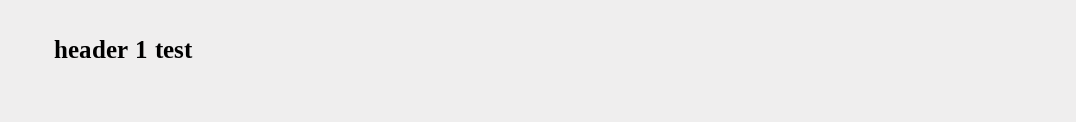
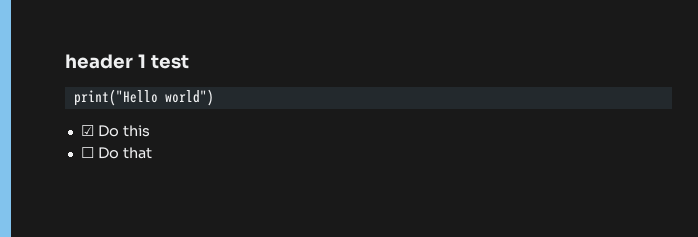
+ print("Hello world")
+ ☑ Do this
+ ☐ Do that

